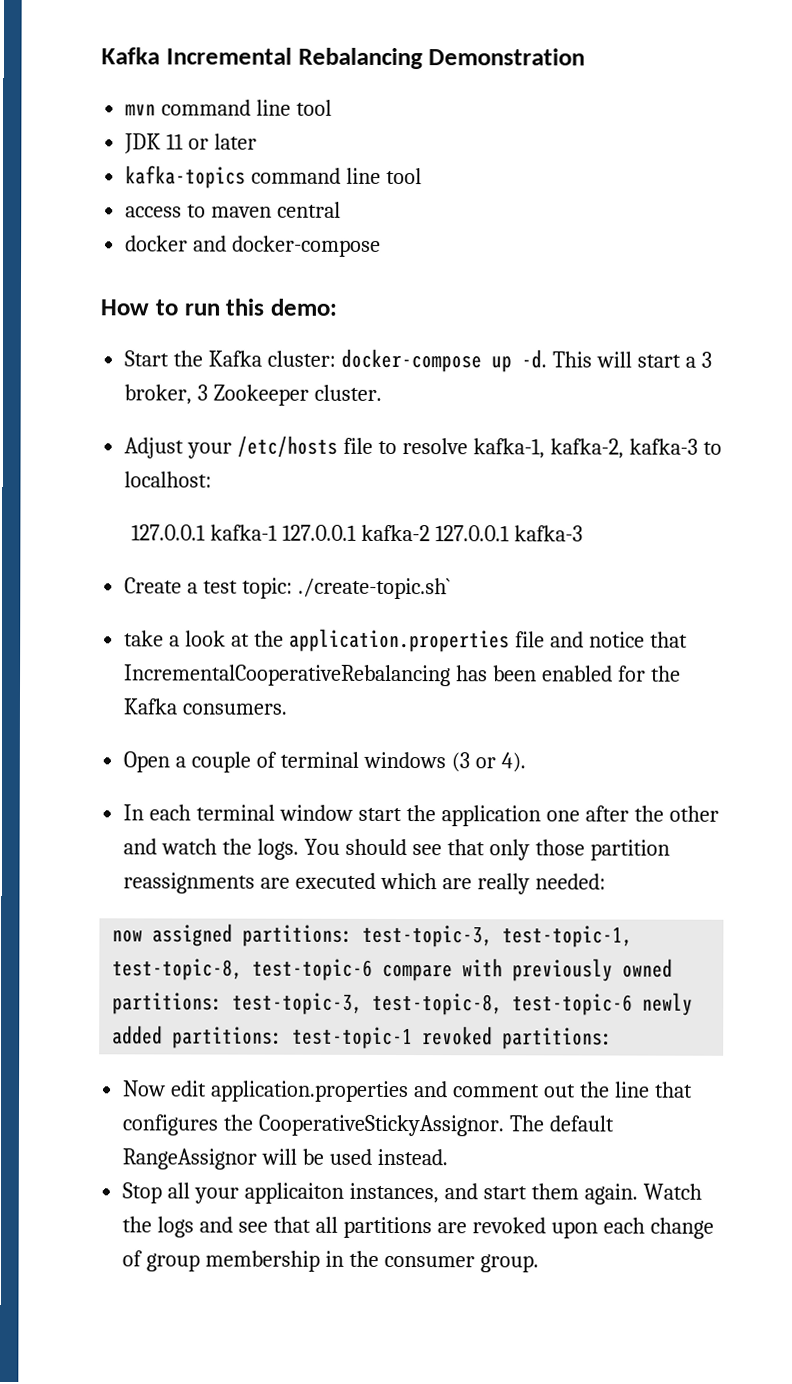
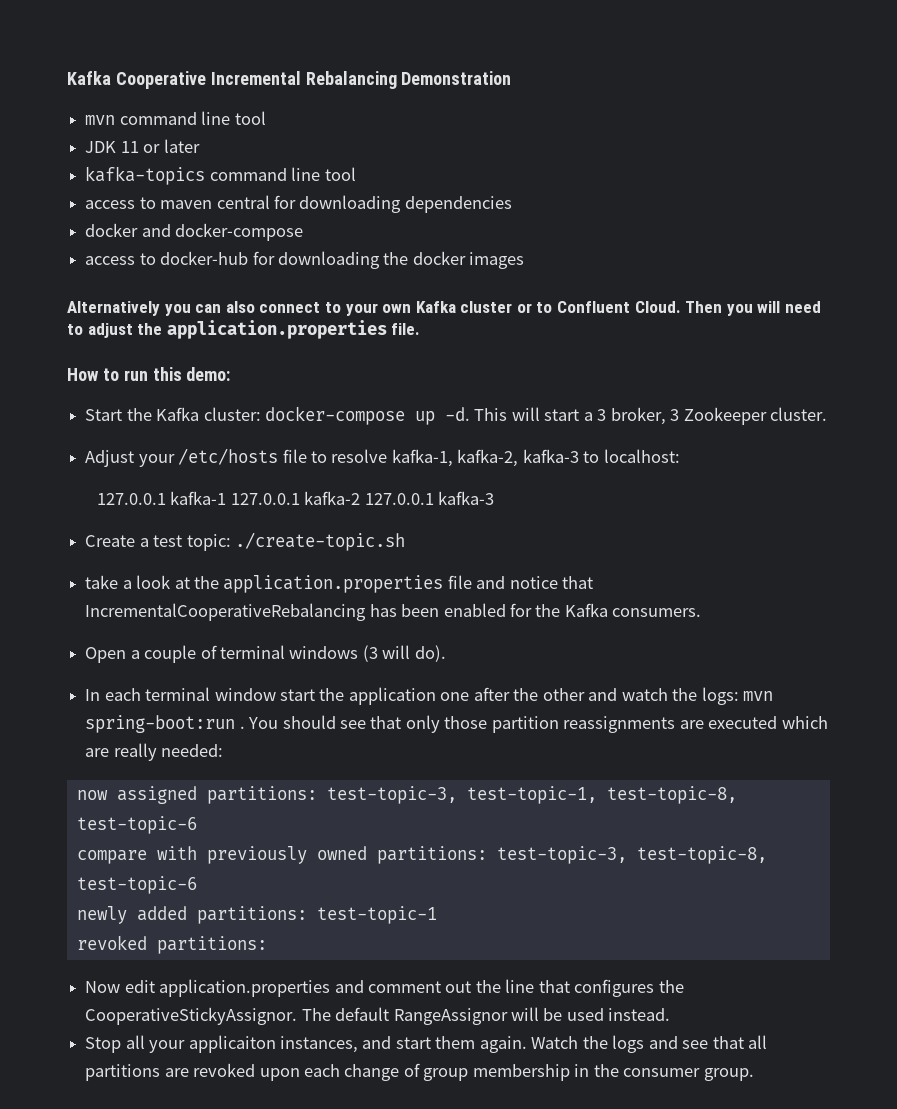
- Kafka Incremental Rebalancing Demonstration
+ Kafka Cooperative Incremental Rebalancing Demonstration
- access to maven central
+ access to maven central for downloading dependencies
+ access to docker-hub for downloading the docker images
+ Alternatively you can also connect to your own Kafka cluster or to Confluent Cloud. Then you will need to adjust the application.properties file.
- Create a test topic: ./create-topic.sh`
+ Create a test topic: ./create-topic.sh
- Open a couple of terminal windows (3 or 4).
+ Open a couple of terminal windows (3 will do).
- In each terminal window start the application one after the other and watch the logs.
+ In each terminal window start the application one after the other and watch the logs: mvn spring-boot:run .
- now assigned partitions: test-topic-3, test-topic-1, test-topic-8, test-topic-6 compare with previously owned partitions: test-topic-3, test-topic-8, test-topic-6 newly added partitions: test-topic-1 revoked partitions:
+ now assigned partitions: test-topic-3, test-topic-1, test-topic-8, test-topic-6
+ compare with previously owned partitions: test-topic-3, test-topic-8, test-topic-6
+ newly added partitions: test-topic-1
+ revoked partitions:

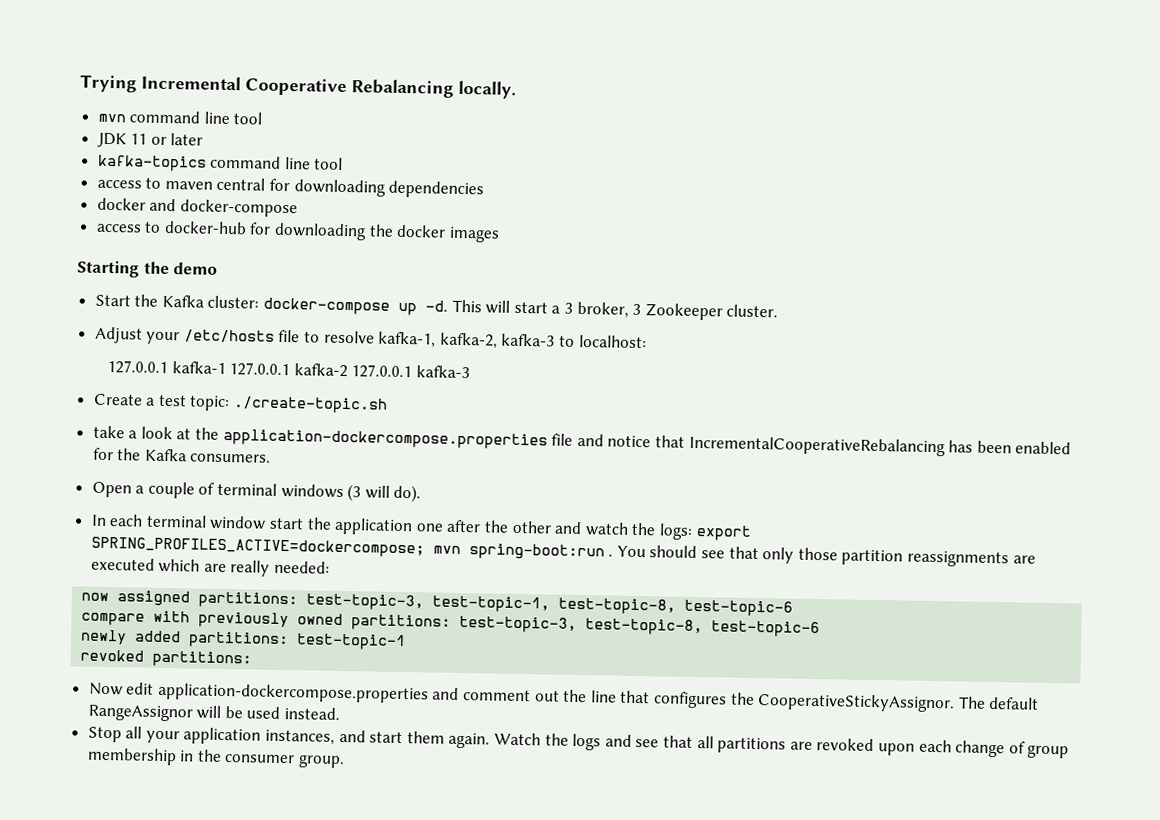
- Kafka Cooperative Incremental Rebalancing Demonstration
+ Trying Incremental Cooperative Rebalancing locally.
- Alternatively you can also connect to your own Kafka cluster or to Confluent Cloud. Then you will need to adjust the application.properties file.
- How to run this demo:
+ Starting the demo
- take a look at the application.properties file and notice that IncrementalCooperativeRebalancing has been enabled for the Kafka consumers.
+ take a look at the application-dockercompose.properties file and notice that IncrementalCooperativeRebalancing has been enabled for the Kafka consumers.
- In each terminal window start the application one after the other and watch the logs: mvn spring-boot:run .
+ In each terminal window start the application one after the other and watch the logs: export SPRING_PROFILES_ACTIVE=dockercompose; mvn spring-boot:run .
- Now edit application.properties and comment out the line that configures the CooperativeStickyAssignor.
+ Now edit application-dockercompose.properties and comment out the line that configures the CooperativeStickyAssignor.
- Stop all your applicaiton instances, and start them again.
+ Stop all your application instances, and start them again.

